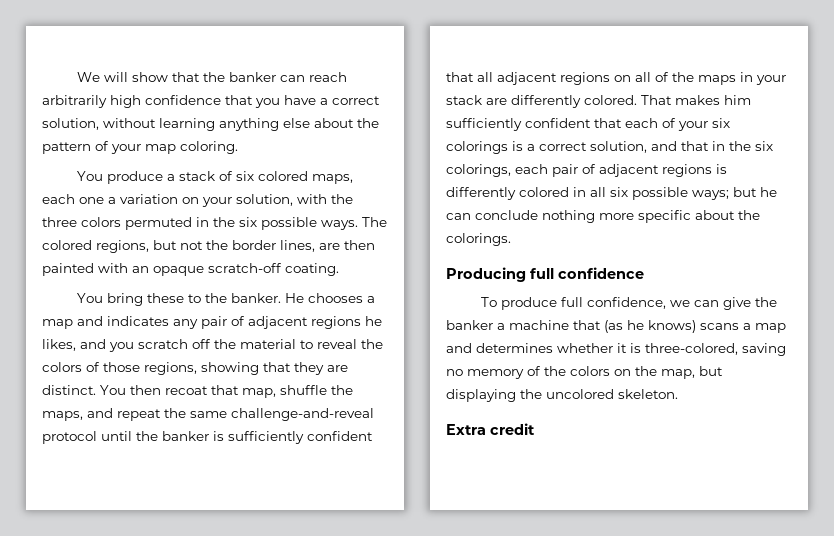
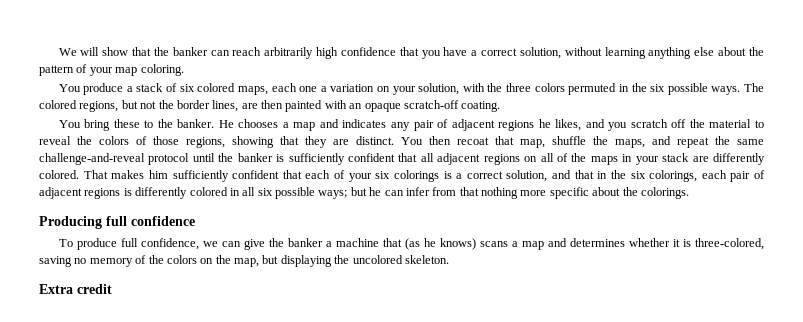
- That makes him sufficiently confident that each of your six colorings is a correct solution, and that in the six colorings, each pair of adjacent regions is differently colored in all six possible ways; but he can conclude nothing more specific about the colorings.
+ That makes him sufficiently confident that each of your six colorings is a correct solution, and that in the six colorings, each pair of adjacent regions is differently colored in all six possible ways; but he can infer from that nothing more specific about the colorings.

